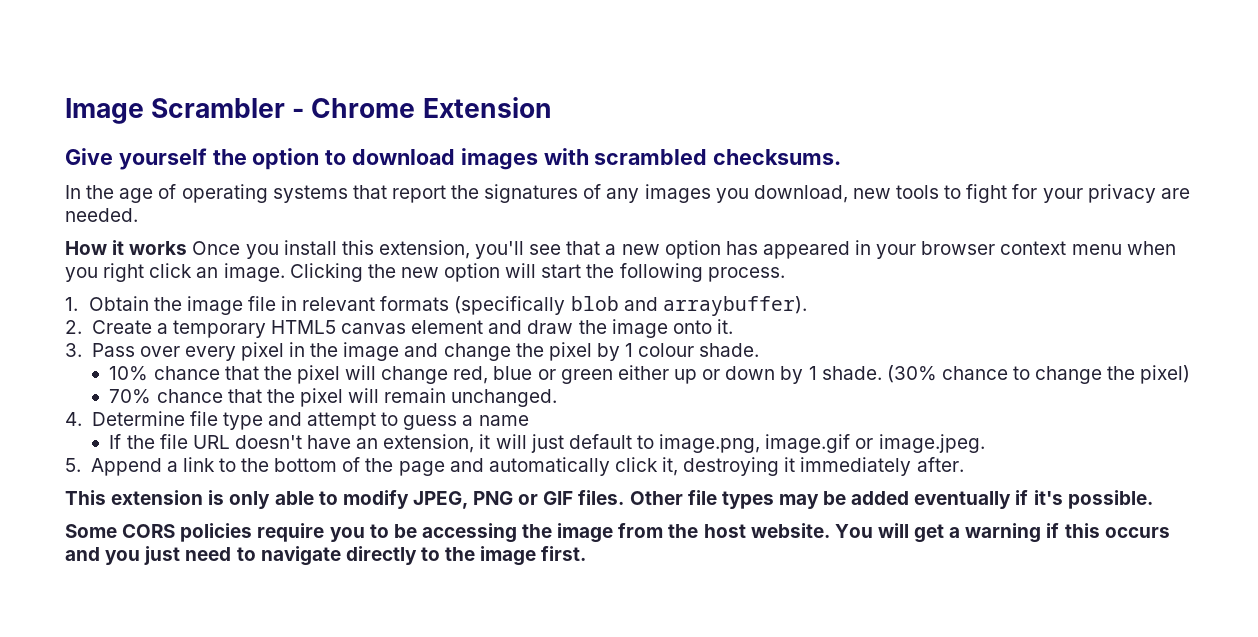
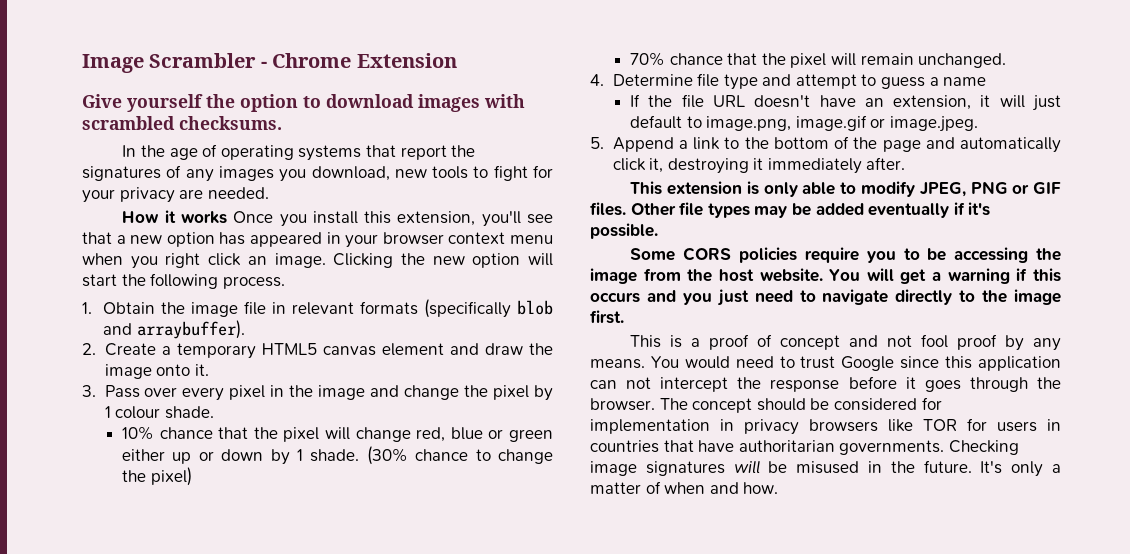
+ This is a proof of concept and not fool proof by any means. You would need to trust Google since this application can not intercept the response before it goes through the browser. The concept should be considered for implementation in privacy browsers like TOR for users in countries that have authoritarian governments. Checking image signatures will be misused in the future. It's only a matter of when and how.

